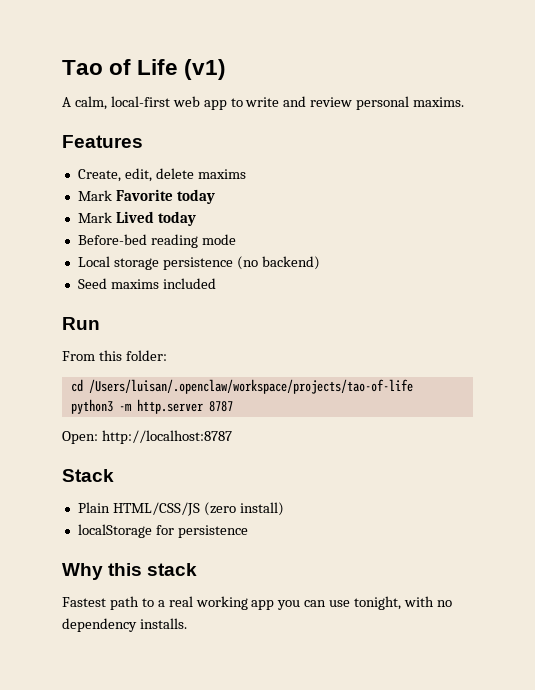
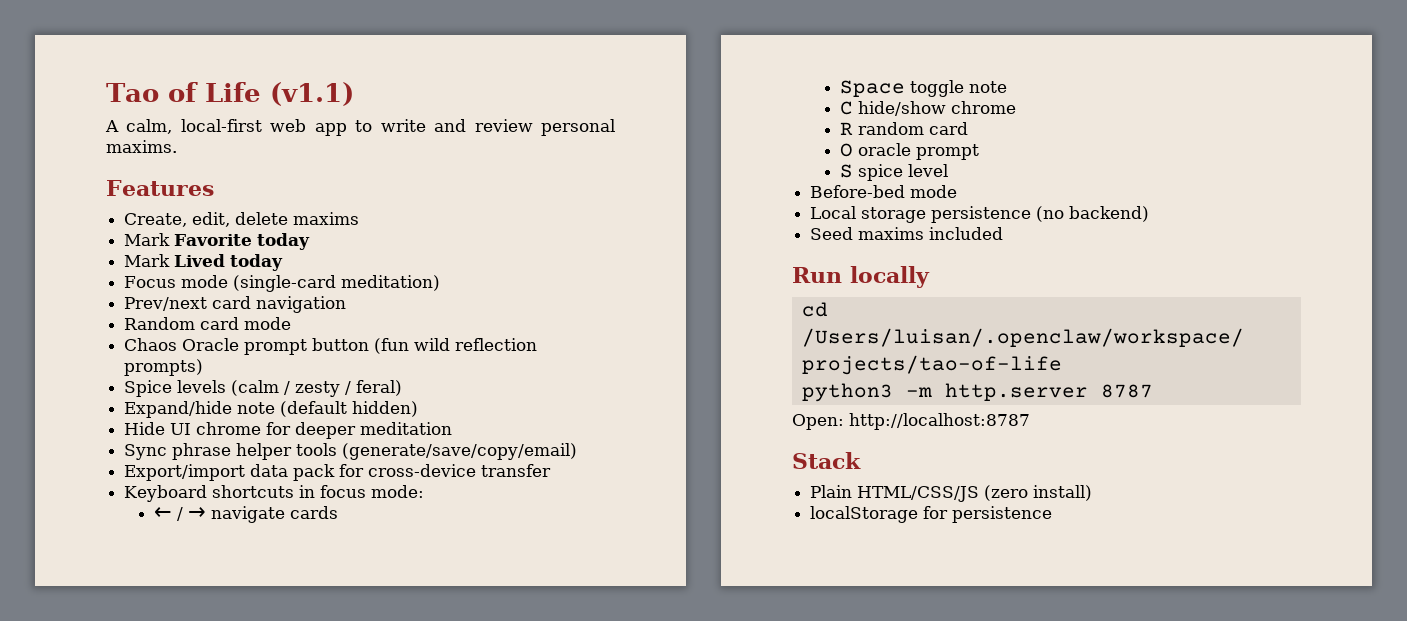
- Tao of Life (v1)
+ Tao of Life (v1.1)
+ Focus mode (single-card meditation)
+ Prev/next card navigation
+ Random card mode
+ Chaos Oracle prompt button (fun wild reflection prompts)
+ Spice levels (calm / zesty / feral)
+ Expand/hide note (default hidden)
+ Hide UI chrome for deeper meditation
+ Sync phrase helper tools (generate/save/copy/email)
+ Export/import data pack for cross-device transfer
+ Keyboard shortcuts in focus mode:
+ ← / → navigate cards
+ Space toggle note
+ C hide/show chrome
+ R random card
+ O oracle prompt
+ S spice level
- Before-bed reading mode
+ Before-bed mode
- Run
- From this folder:
+ Run locally
- Why this stack
- Fastest path to a real working app you can use tonight, with no dependency installs.

